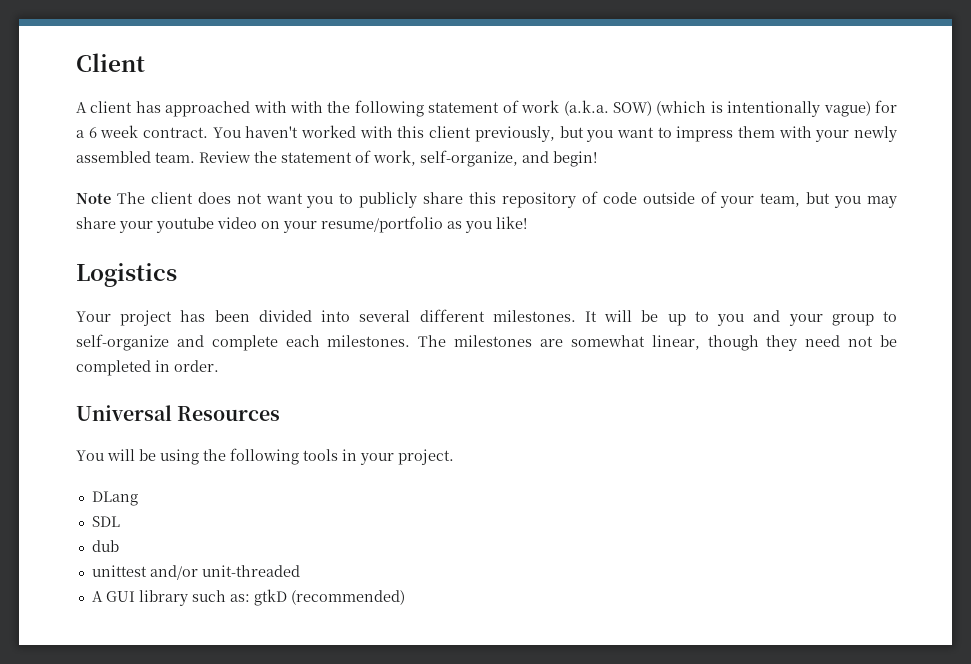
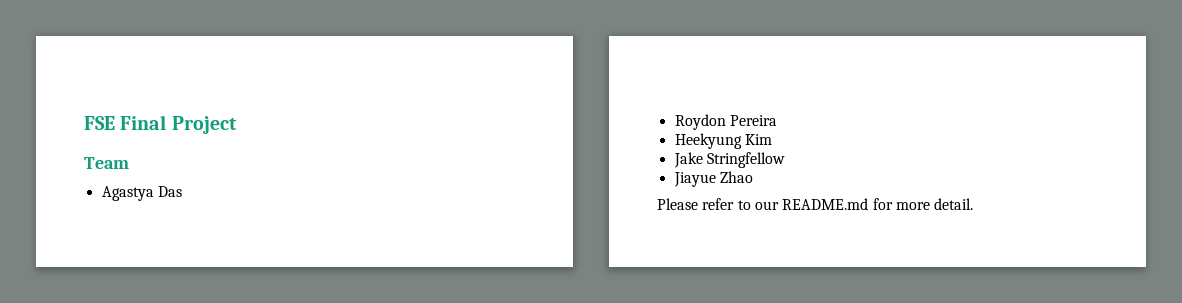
- Client
- A client has approached with with the following statement of work (a.k.a. SOW) (which is intentionally vague) for a 6 week contract. You haven't worked with this client previously, but you want to impress them with your newly assembled team. Review the statement of work, self-organize, and begin!
- Note The client does not want you to publicly share this repository of code outside of your team, but you may share your youtube video on your resume/portfolio as you like!
- Logistics
- Your project has been divided into several different milestones. It will be up to you and your group to self-organize and complete each milestones. The milestones are somewhat linear, though they need not be completed in order.
- Universal Resources
- You will be using the following tools in your project.
- DLang
- SDL
- dub
- unittest and/or unit-threaded
- A GUI library such as: gtkD (recommended)
+ FSE Final Project
+ Team
+ Agastya Das
+ Roydon Pereira
+ Heekyung Kim
+ Jake Stringfellow
+ Jiayue Zhao
+ Please refer to our README.md for more detail.

